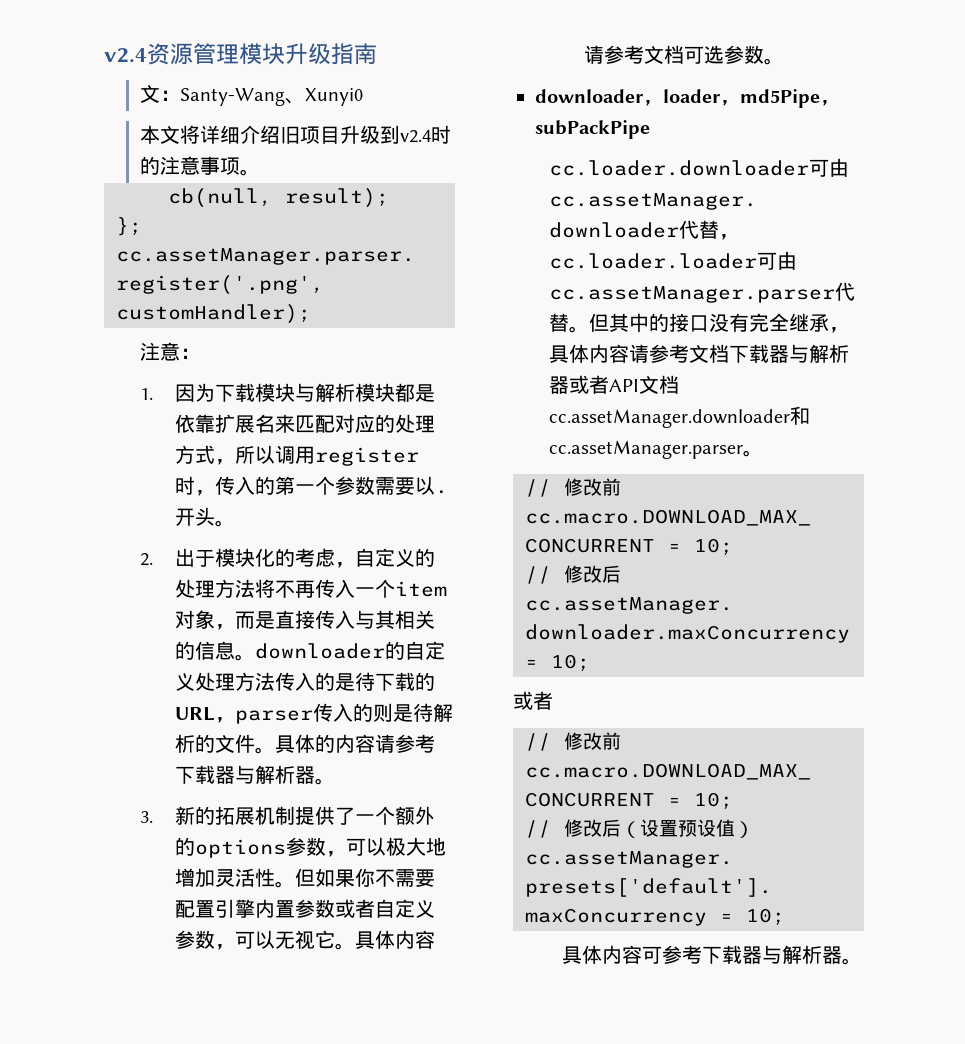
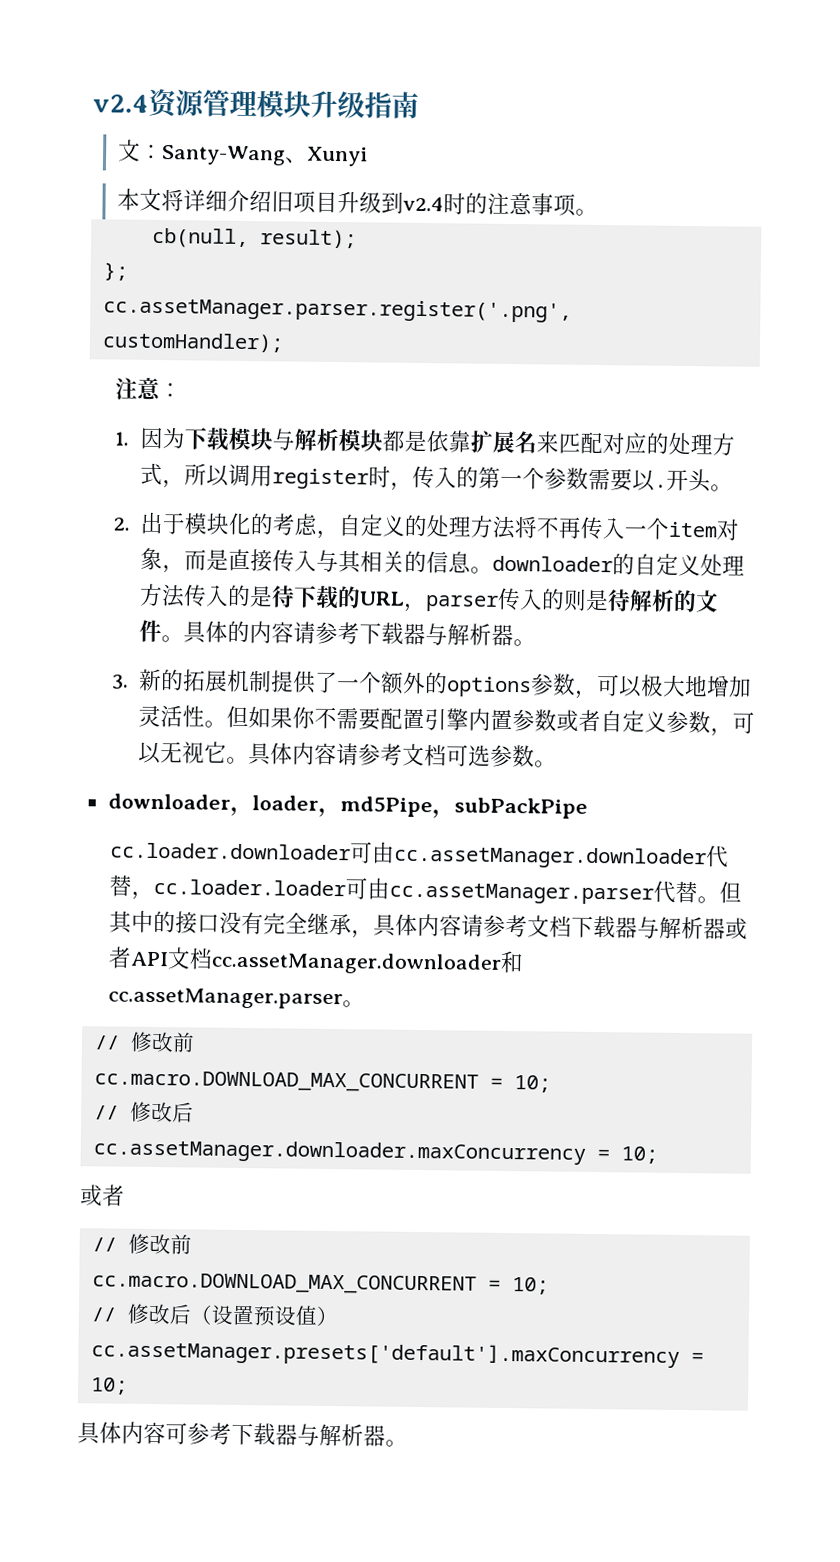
- 文：Santy-Wang、Xunyi0
+ 文：Santy-Wang、Xunyi

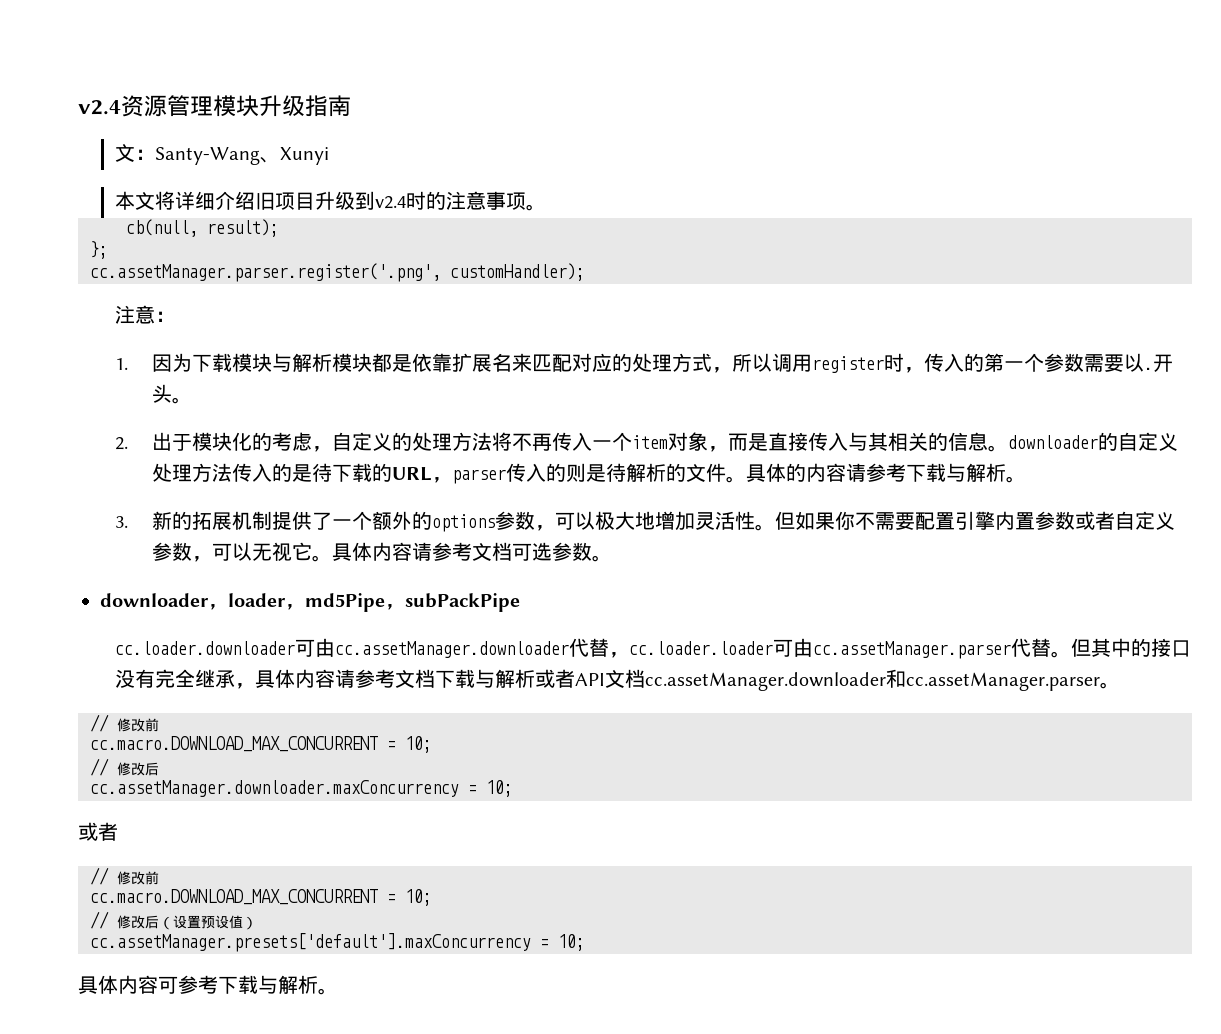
- 具体的内容请参考下载器与解析器。
+ 具体的内容请参考下载与解析。
- 但其中的接口没有完全继承，具体内容请参考文档下载器与解析器或者API文档cc.assetManager.downloader和cc.assetManager.parser。
+ 但其中的接口没有完全继承，具体内容请参考文档下载与解析或者API文档cc.assetManager.downloader和cc.assetManager.parser。
- 具体内容可参考下载器与解析器。
+ 具体内容可参考下载与解析。

